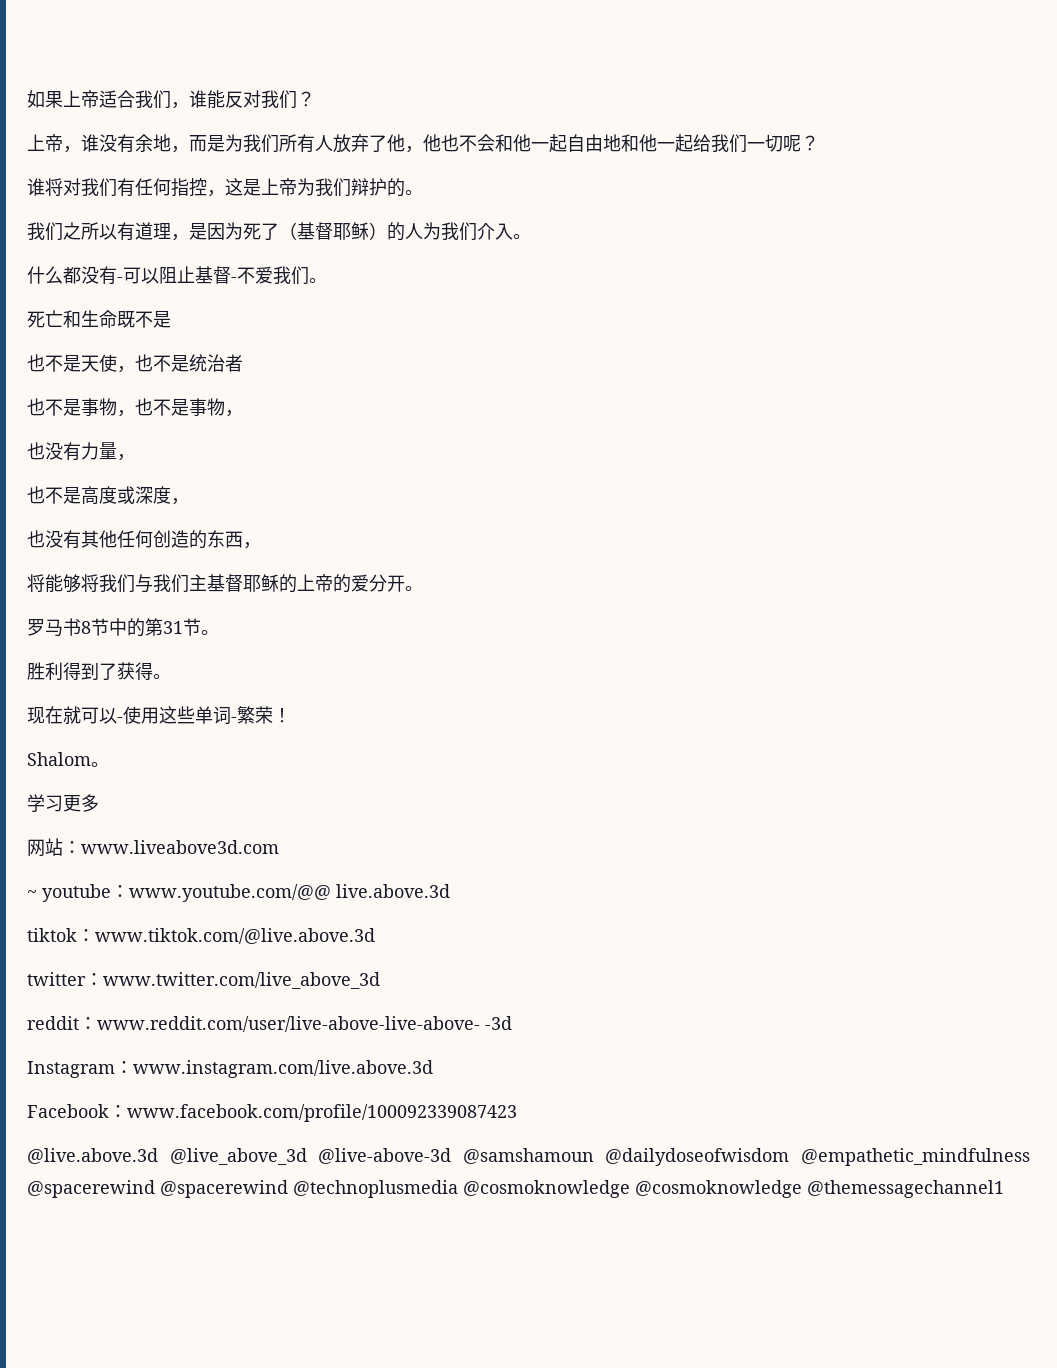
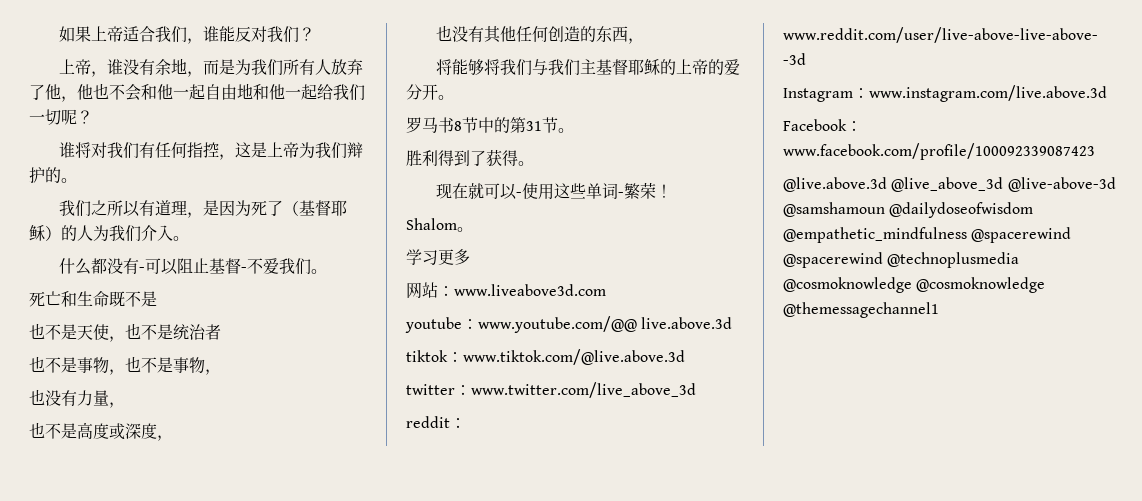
- ~ youtube：www.youtube.com/@@ live.above.3d
+ youtube：www.youtube.com/@@ live.above.3d

